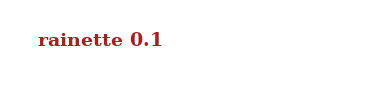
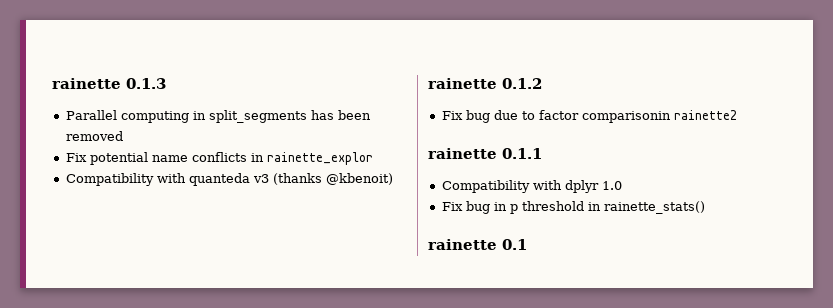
+ rainette 0.1.3
+ Parallel computing in split_segments has been removed
+ Fix potential name conflicts in rainette_explor
+ Compatibility with quanteda v3 (thanks @kbenoit)
+ rainette 0.1.2
+ Fix bug due to factor comparisonin rainette2
+ rainette 0.1.1
+ Compatibility with dplyr 1.0
+ Fix bug in p threshold in rainette_stats()

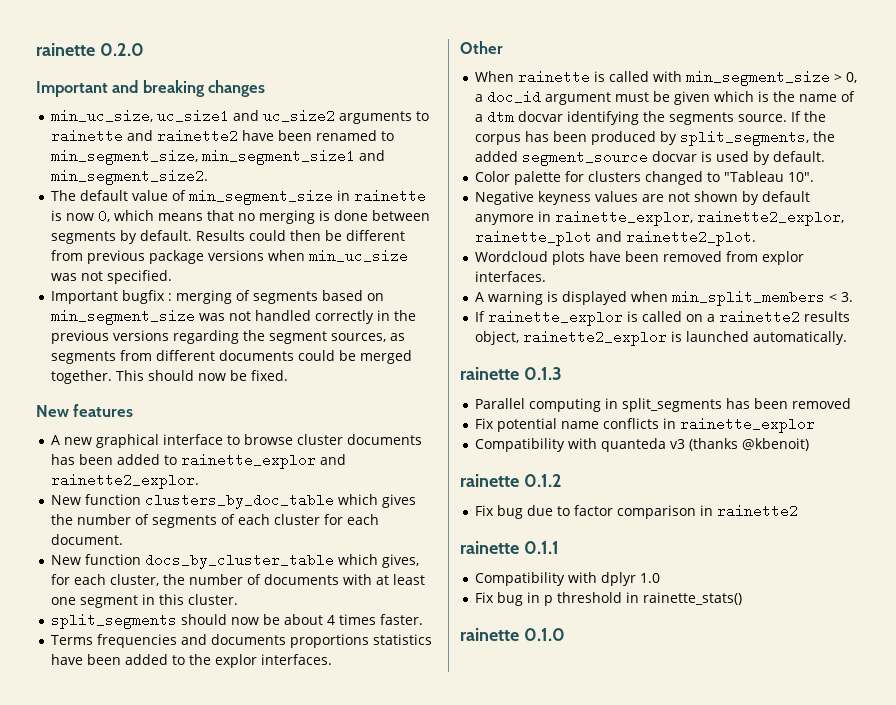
+ rainette 0.2.0
+ Important and breaking changes
+ min_uc_size, uc_size1 and uc_size2 arguments to rainette and rainette2 have been renamed to min_segment_size, min_segment_size1 and min_segment_size2.
+ The default value of min_segment_size in rainette is now 0, which means that no merging is done between segments by default. Results could then be different from previous package versions when min_uc_size was not specified.
+ Important bugfix : merging of segments based on min_segment_size was not handled correctly in the previous versions regarding the segment sources, as segments from different documents could be merged together. This should now be fixed.
+ New features
+ A new graphical interface to browse cluster documents has been added to rainette_explor and rainette2_explor.
+ New function clusters_by_doc_table which gives the number of segments of each cluster for each document.
+ New function docs_by_cluster_table which gives, for each cluster, the number of documents with at least one segment in this cluster.
+ split_segments should now be about 4 times faster.
+ Terms frequencies and documents proportions statistics have been added to the explor interfaces.
+ Other
+ When rainette is called with min_segment_size > 0, a doc_id argument must be given which is the name of a dtm docvar identifying the segments source. If the corpus has been produced by split_segments, the added segment_source docvar is used by default.
+ Color palette for clusters changed to "Tableau 10".
+ Negative keyness values are not shown by default anymore in rainette_explor, rainette2_explor, rainette_plot and rainette2_plot.
+ Wordcloud plots have been removed from explor interfaces.
+ A warning is displayed when min_split_members < 3.
+ If rainette_explor is called on a rainette2 results object, rainette2_explor is launched automatically.
- Fix bug due to factor comparisonin rainette2
+ Fix bug due to factor comparison in rainette2
- rainette 0.1
+ rainette 0.1.0

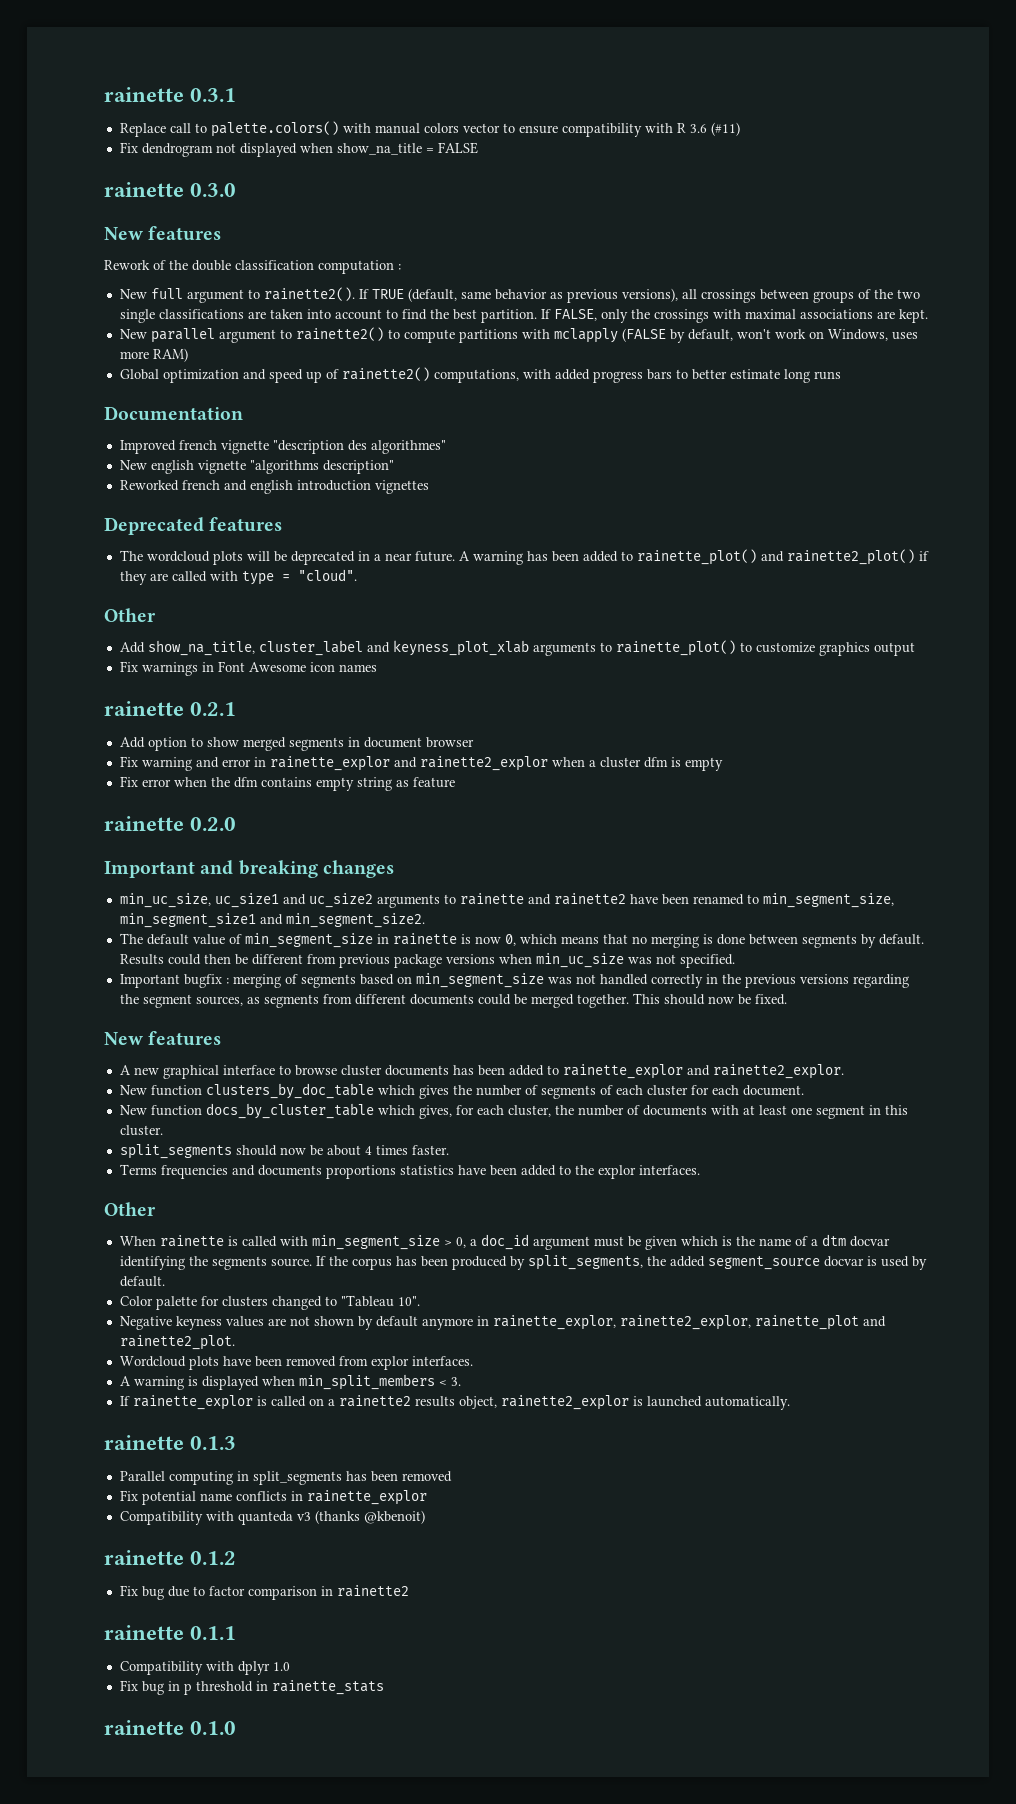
+ rainette 0.3.1
+ Replace call to palette.colors() with manual colors vector to ensure compatibility with R 3.6 (#11)
+ Fix dendrogram not displayed when show_na_title = FALSE
+ rainette 0.3.0
+ New features
+ Rework of the double classification computation :
+ New full argument to rainette2(). If TRUE (default, same behavior as previous versions), all crossings between groups of the two single classifications are taken into account to find the best partition. If FALSE, only the crossings with maximal associations are kept.
+ New parallel argument to rainette2() to compute partitions with mclapply (FALSE by default, won't work on Windows, uses more RAM)
+ Global optimization and speed up of rainette2() computations, with added progress bars to better estimate long runs
+ Documentation
+ Improved french vignette "description des algorithmes"
+ New english vignette "algorithms description"
+ Reworked french and english introduction vignettes
+ Deprecated features
+ The wordcloud plots will be deprecated in a near future. A warning has been added to rainette_plot() and rainette2_plot() if they are called with type = "cloud".
+ Other
+ Add show_na_title, cluster_label and keyness_plot_xlab arguments to rainette_plot() to customize graphics output
+ Fix warnings in Font Awesome icon names
+ rainette 0.2.1
+ Add option to show merged segments in document browser
+ Fix warning and error in rainette_explor and rainette2_explor when a cluster dfm is empty
+ Fix error when the dfm contains empty string as feature
- Fix bug in p threshold in rainette_stats()
+ Fix bug in p threshold in rainette_stats

